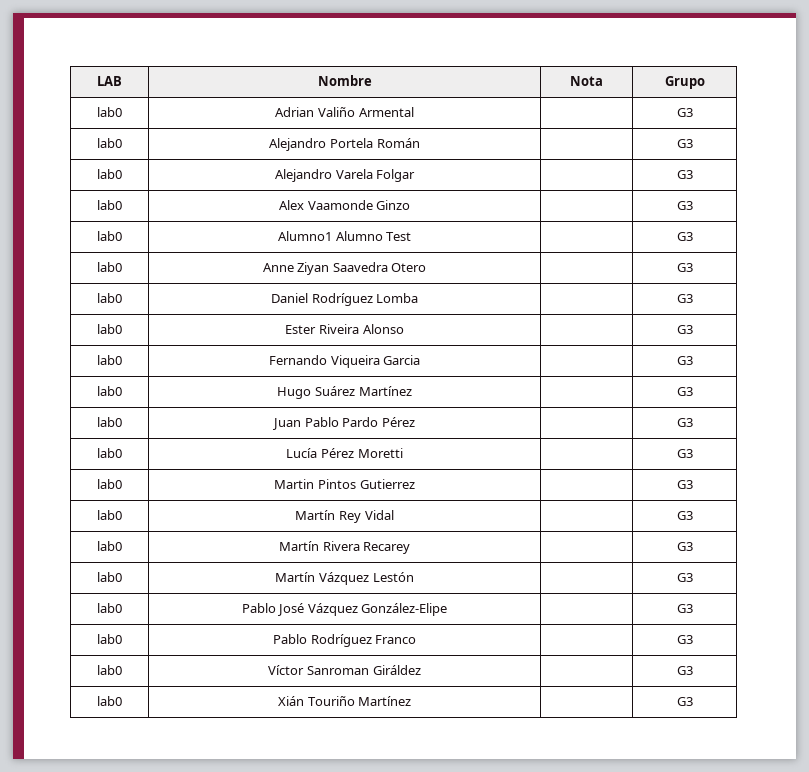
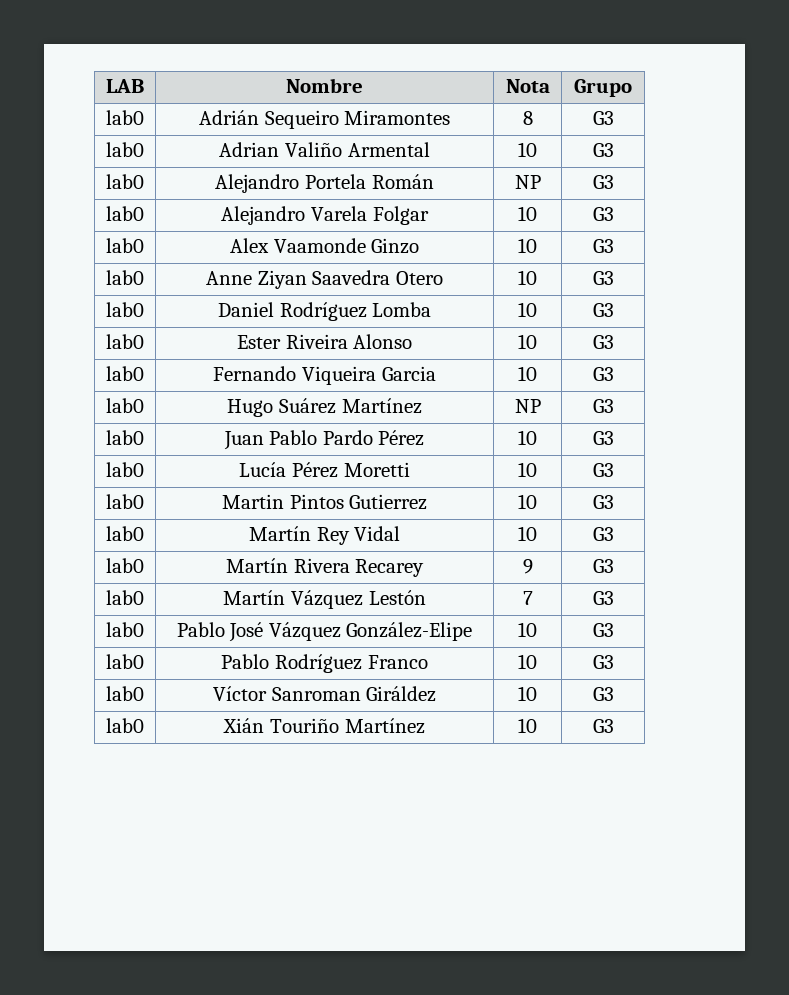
+ lab0 | Adrián Sequeiro Miramontes | 8 | G3
- lab0 | Adrian Valiño Armental | | G3
+ lab0 | Adrian Valiño Armental | 10 | G3
- lab0 | Alejandro Portela Román | | G3
+ lab0 | Alejandro Portela Román | NP | G3
- lab0 | Alejandro Varela Folgar | | G3
+ lab0 | Alejandro Varela Folgar | 10 | G3
- lab0 | Alex Vaamonde Ginzo | | G3
- lab0 | Alumno1 Alumno Test | | G3
+ lab0 | Alex Vaamonde Ginzo | 10 | G3
- lab0 | Anne Ziyan Saavedra Otero | | G3
+ lab0 | Anne Ziyan Saavedra Otero | 10 | G3
- lab0 | Daniel Rodríguez Lomba | | G3
+ lab0 | Daniel Rodríguez Lomba | 10 | G3
- lab0 | Ester Riveira Alonso | | G3
+ lab0 | Ester Riveira Alonso | 10 | G3
- lab0 | Fernando Viqueira Garcia | | G3
+ lab0 | Fernando Viqueira Garcia | 10 | G3
- lab0 | Hugo Suárez Martínez | | G3
+ lab0 | Hugo Suárez Martínez | NP | G3
- lab0 | Juan Pablo Pardo Pérez | | G3
+ lab0 | Juan Pablo Pardo Pérez | 10 | G3
- lab0 | Lucía Pérez Moretti | | G3
+ lab0 | Lucía Pérez Moretti | 10 | G3
- lab0 | Martin Pintos Gutierrez | | G3
+ lab0 | Martin Pintos Gutierrez | 10 | G3
- lab0 | Martín Rey Vidal | | G3
+ lab0 | Martín Rey Vidal | 10 | G3
- lab0 | Martín Rivera Recarey | | G3
+ lab0 | Martín Rivera Recarey | 9 | G3
- lab0 | Martín Vázquez Lestón | | G3
+ lab0 | Martín Vázquez Lestón | 7 | G3
- lab0 | Pablo José Vázquez González-Elipe | | G3
+ lab0 | Pablo José Vázquez González-Elipe | 10 | G3
- lab0 | Pablo Rodríguez Franco | | G3
+ lab0 | Pablo Rodríguez Franco | 10 | G3
- lab0 | Víctor Sanroman Giráldez | | G3
+ lab0 | Víctor Sanroman Giráldez | 10 | G3
- lab0 | Xián Touriño Martínez | | G3
+ lab0 | Xián Touriño Martínez | 10 | G3

